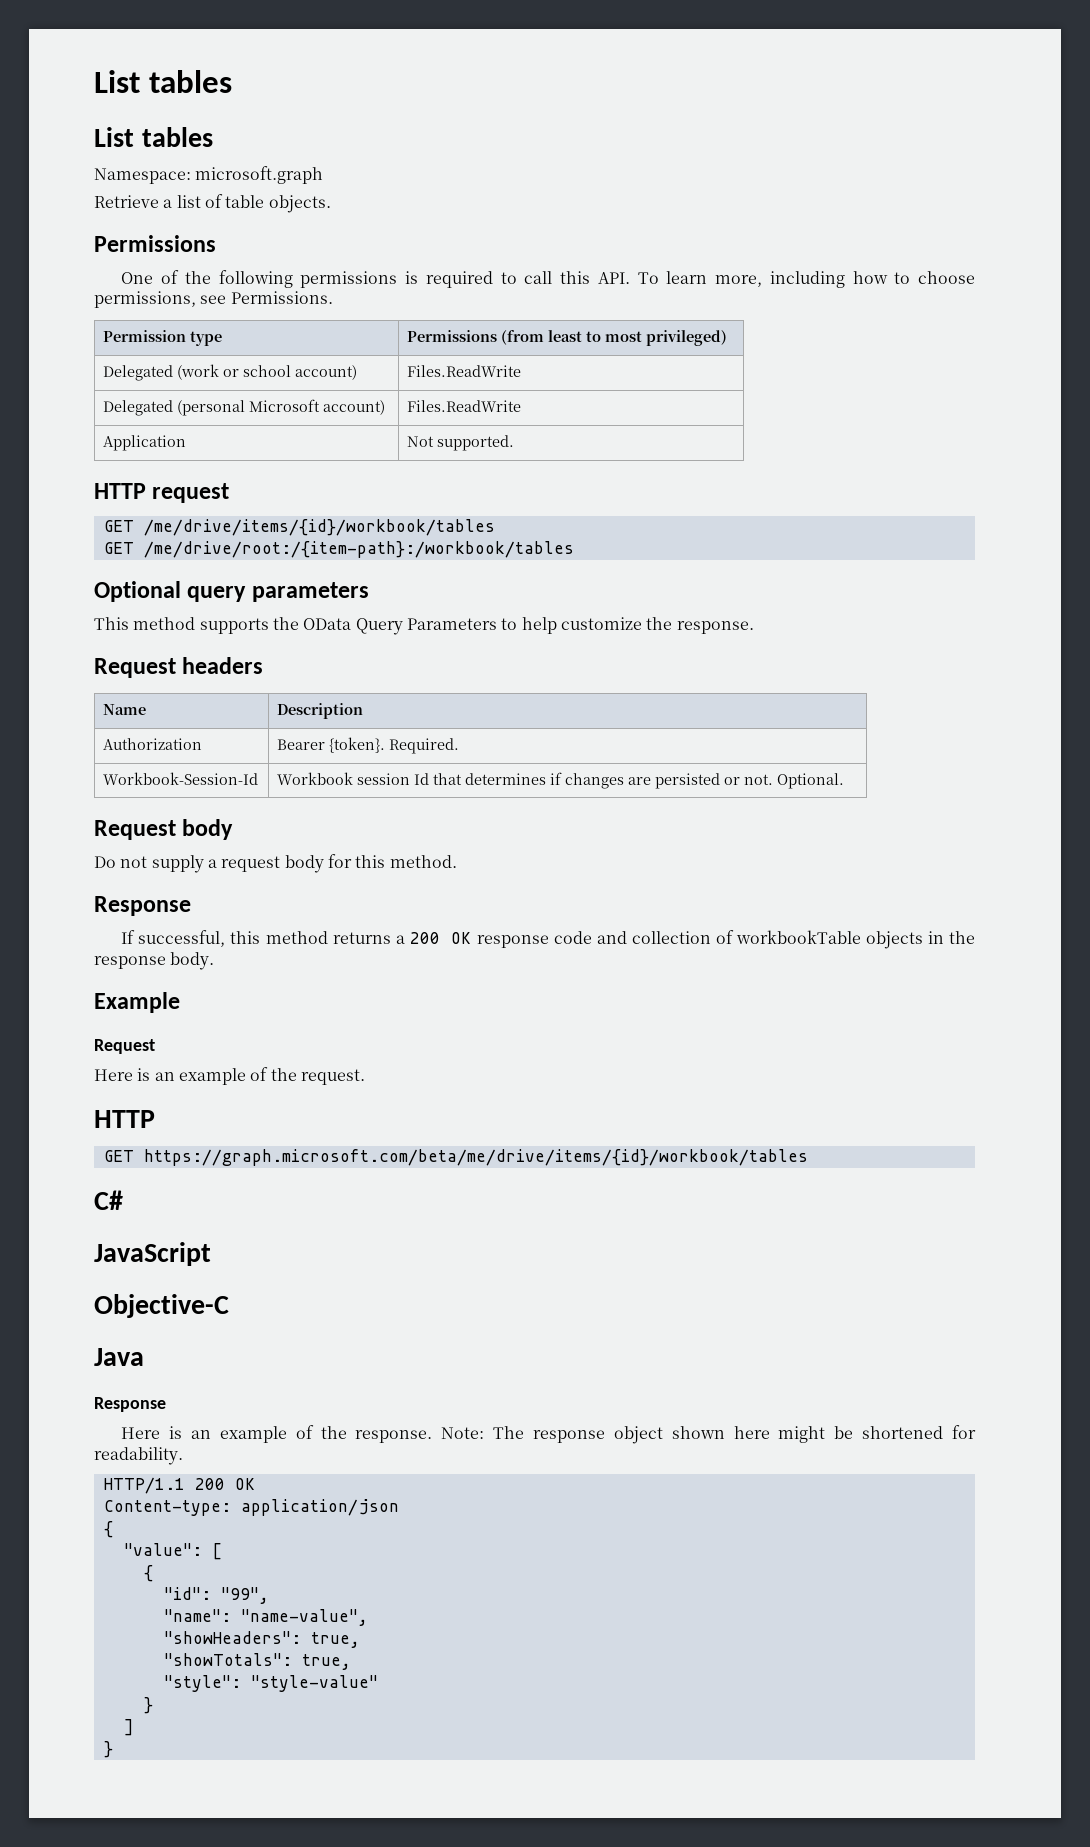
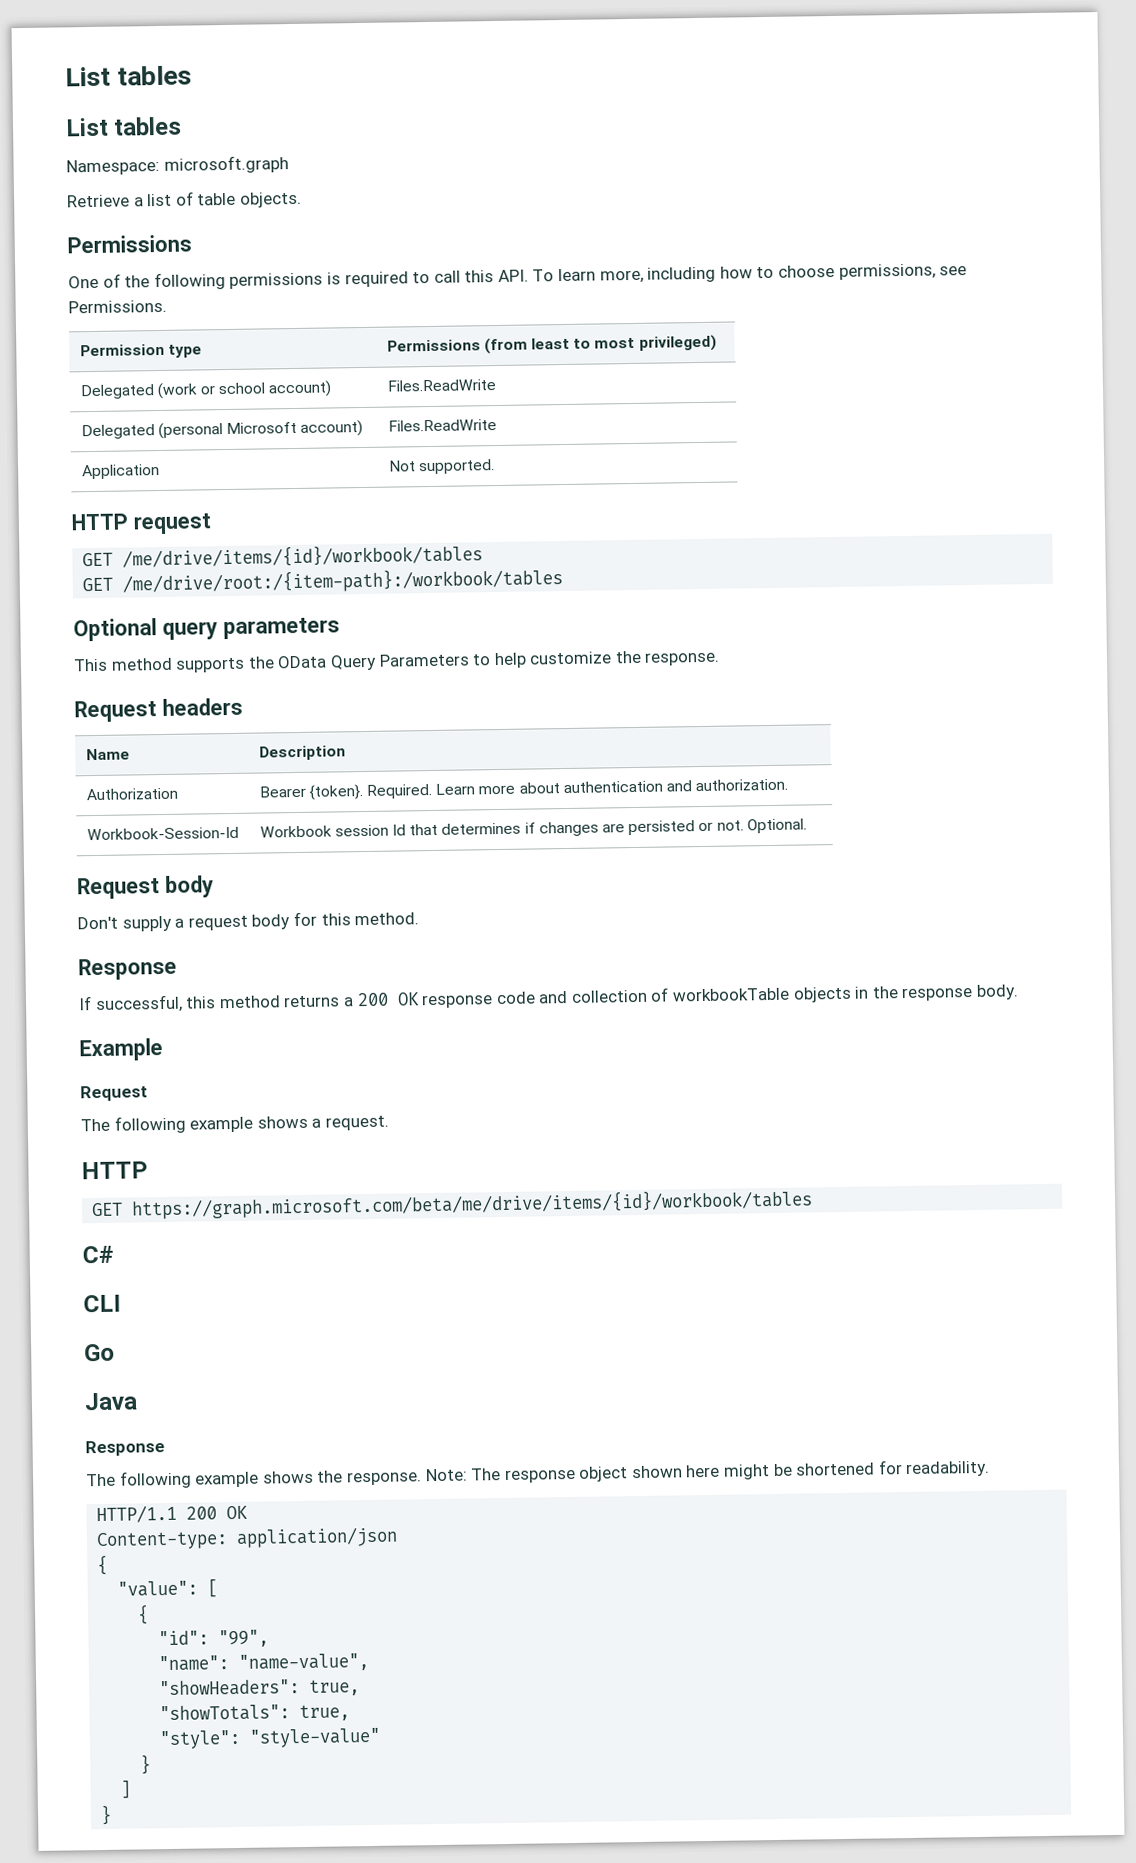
- Authorization | Bearer {token}. Required.
+ Authorization | Bearer {token}. Required. Learn more about authentication and authorization.
- Do not supply a request body for this method.
+ Don't supply a request body for this method.
- Here is an example of the request.
+ The following example shows a request.
- JavaScript
- Objective-C
+ CLI
+ Go
- Here is an example of the response.
+ The following example shows the response.

